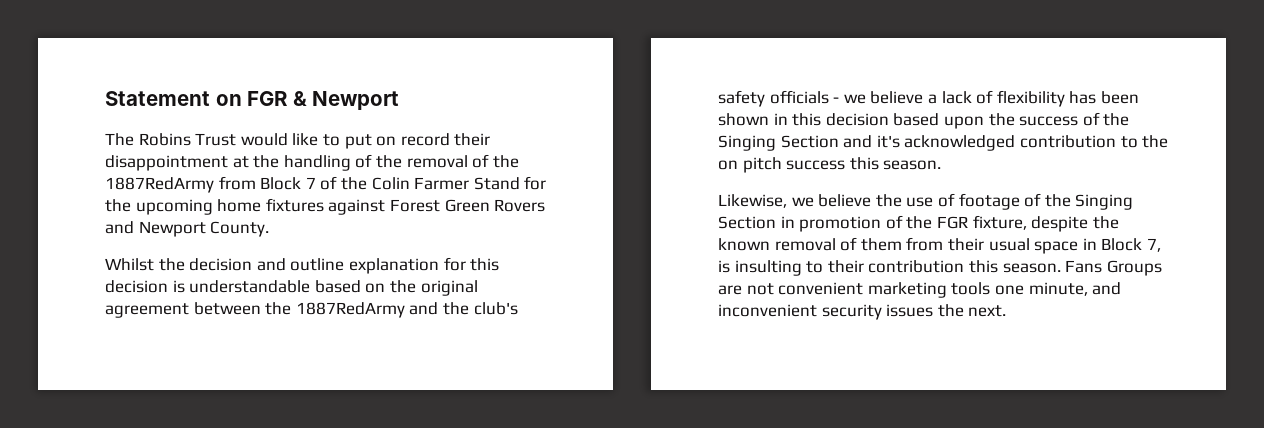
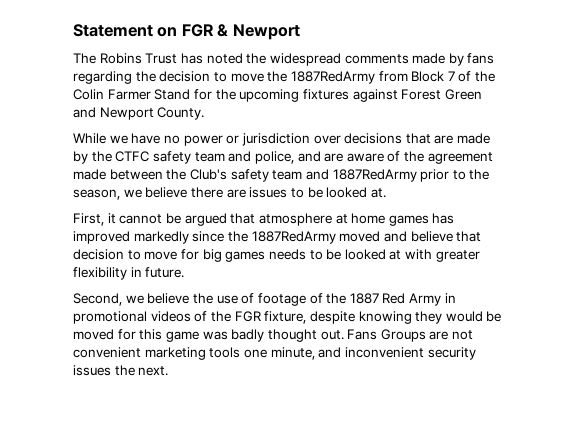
- The Robins Trust would like to put on record their disappointment at the handling of the removal of the 1887RedArmy from Block 7 of the Colin Farmer Stand for the upcoming home fixtures against Forest Green Rovers and Newport County.
+ The Robins Trust has noted the widespread comments made by fans regarding the decision to move the 1887RedArmy from Block 7 of the Colin Farmer Stand for the upcoming fixtures against Forest Green and Newport County.
- Whilst the decision and outline explanation for this decision is understandable based on the original agreement between the 1887RedArmy and the club's safety officials - we believe a lack of flexibility has been shown in this decision based upon the success of the Singing Section and it's acknowledged contribution to the on pitch success this season.
- Likewise, we believe the use of footage of the Singing Section in promotion of the FGR fixture, despite the known removal of them from their usual space in Block 7, is insulting to their contribution this season.
+ While we have no power or jurisdiction over decisions that are made by the CTFC safety team and police, and are aware of the agreement made between the Club's safety team and 1887RedArmy prior to the season, we believe there are issues to be looked at.
+ First, it cannot be argued that atmosphere at home games has improved markedly since the 1887RedArmy moved and believe that decision to move for big games needs to be looked at with greater flexibility in future.
+ Second, we believe the use of footage of the 1887 Red Army in promotional videos of the FGR fixture, despite knowing they would be moved for this game was badly thought out.

